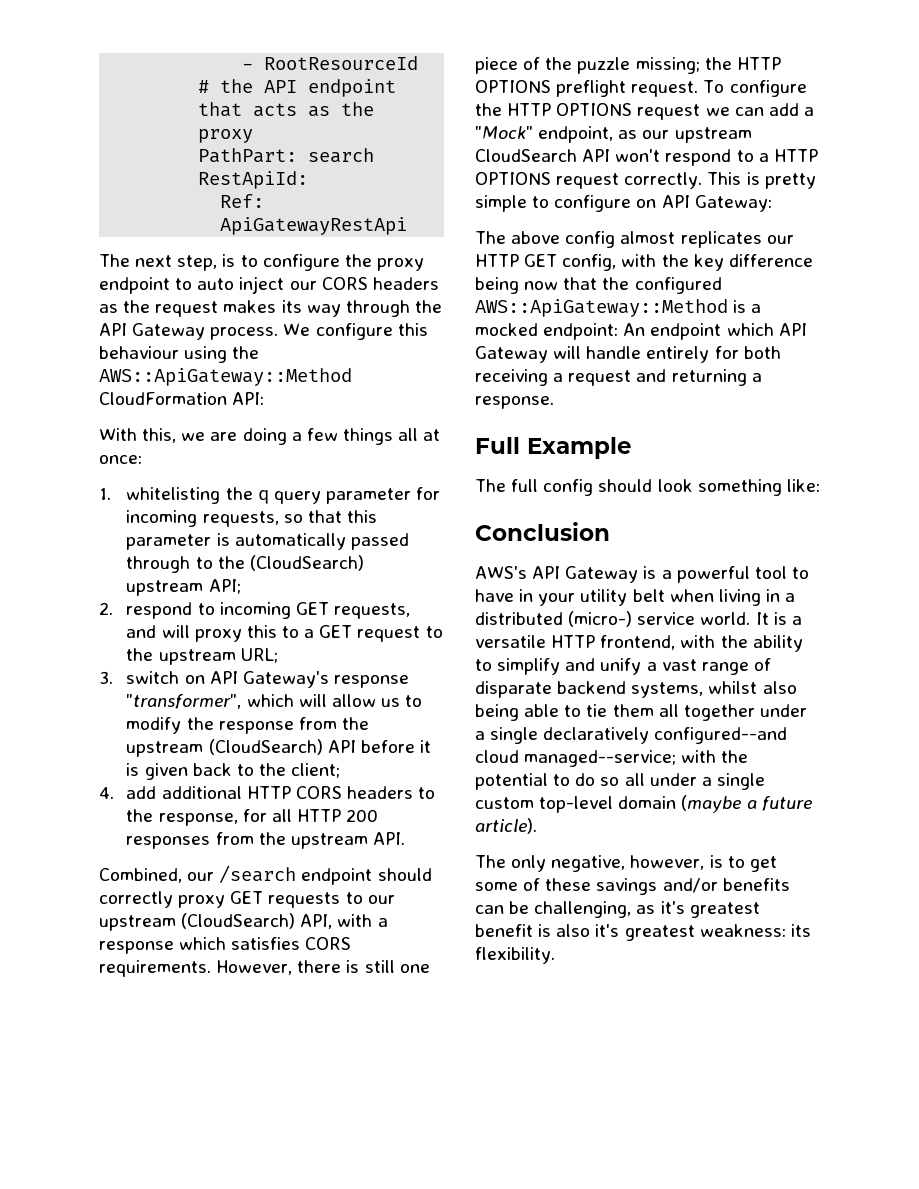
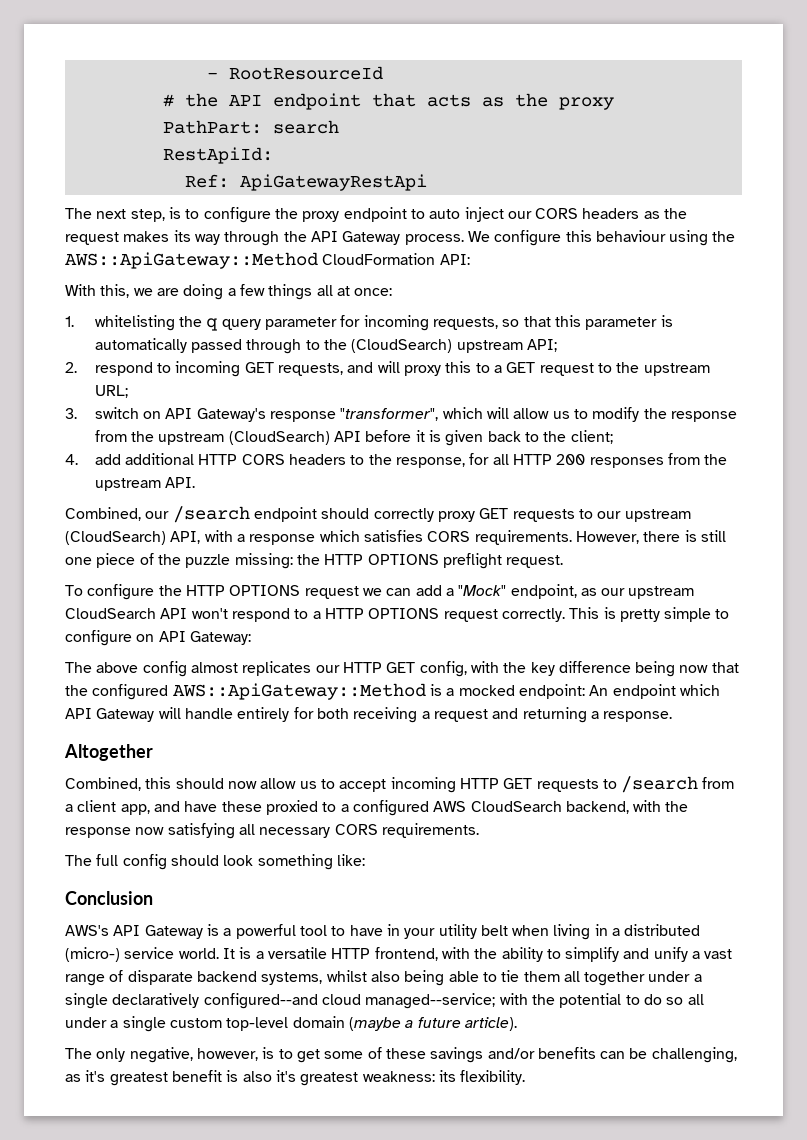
- However, there is still one piece of the puzzle missing; the HTTP OPTIONS preflight request. To configure the HTTP OPTIONS request we can add a "Mock" endpoint, as our upstream CloudSearch API won't respond to a HTTP OPTIONS request correctly.
+ However, there is still one piece of the puzzle missing: the HTTP OPTIONS preflight request.
+ To configure the HTTP OPTIONS request we can add a "Mock" endpoint, as our upstream CloudSearch API won't respond to a HTTP OPTIONS request correctly.
- Full Example
+ Altogether
+ Combined, this should now allow us to accept incoming HTTP GET requests to /search from a client app, and have these proxied to a configured AWS CloudSearch backend, with the response now satisfying all necessary CORS requirements.

